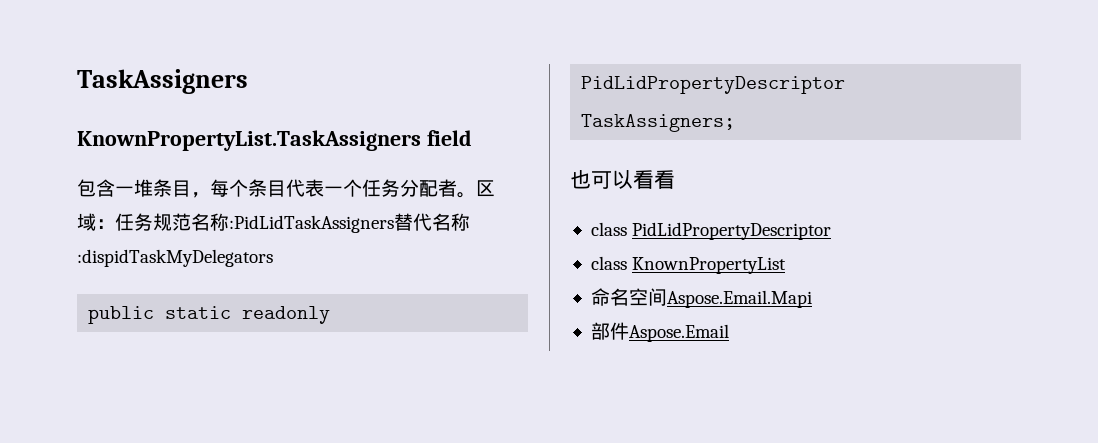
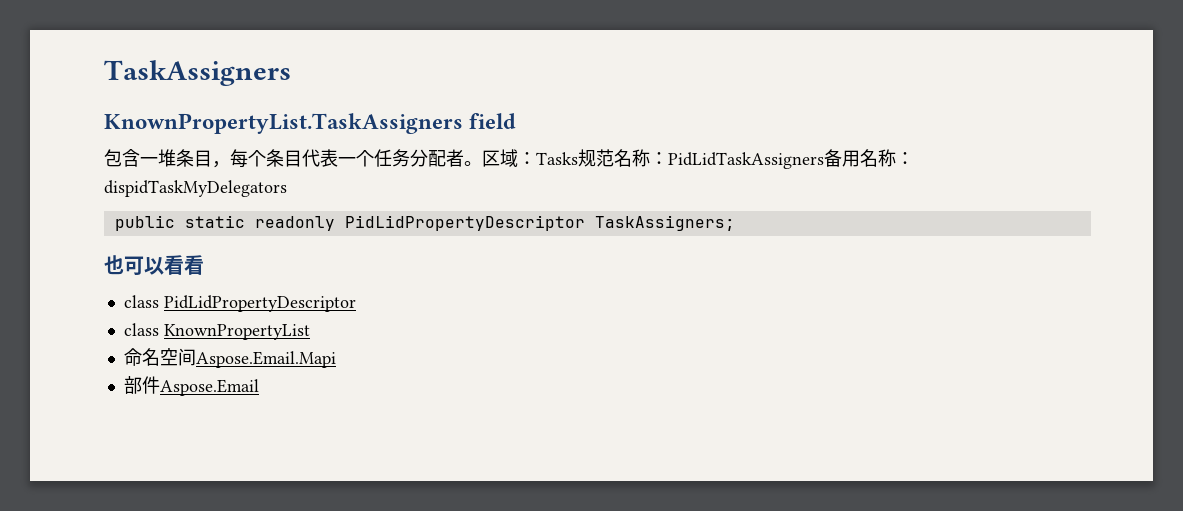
- 区域：任务规范名称:PidLidTaskAssigners替代名称:dispidTaskMyDelegators
+ 区域：Tasks规范名称：PidLidTaskAssigners备用名称：dispidTaskMyDelegators

